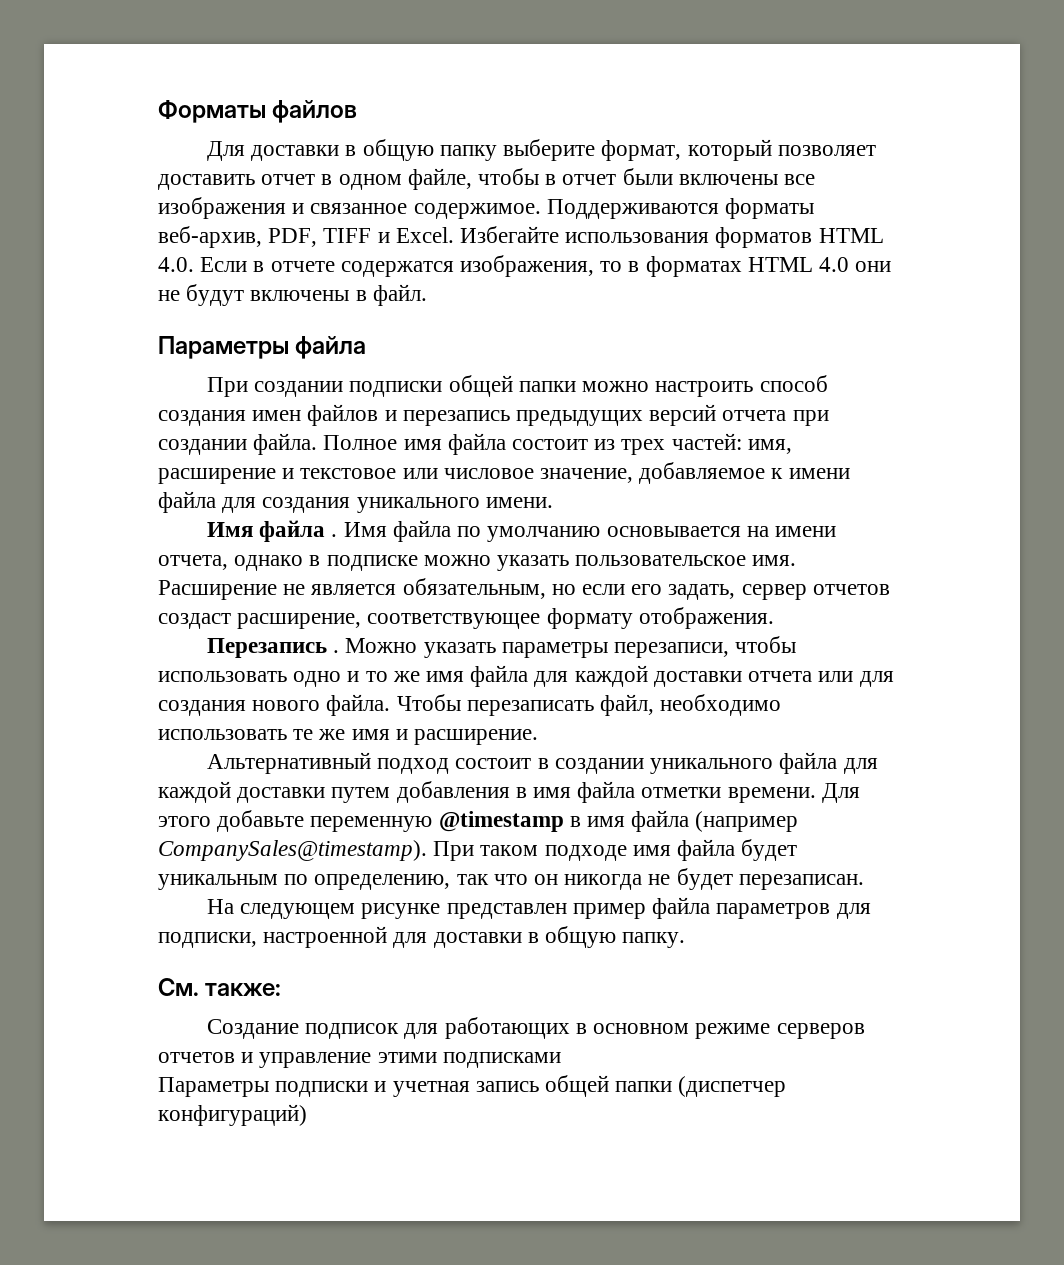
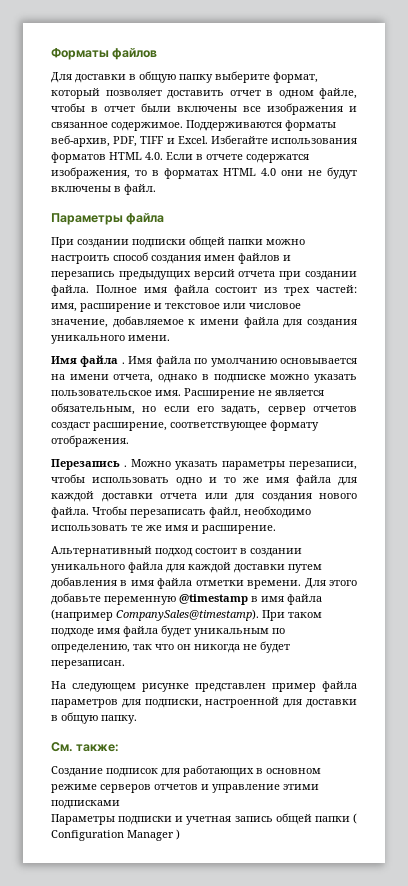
- Параметры подписки и учетная запись общей папки (диспетчер конфигураций)
+ Параметры подписки и учетная запись общей папки ( Configuration Manager )

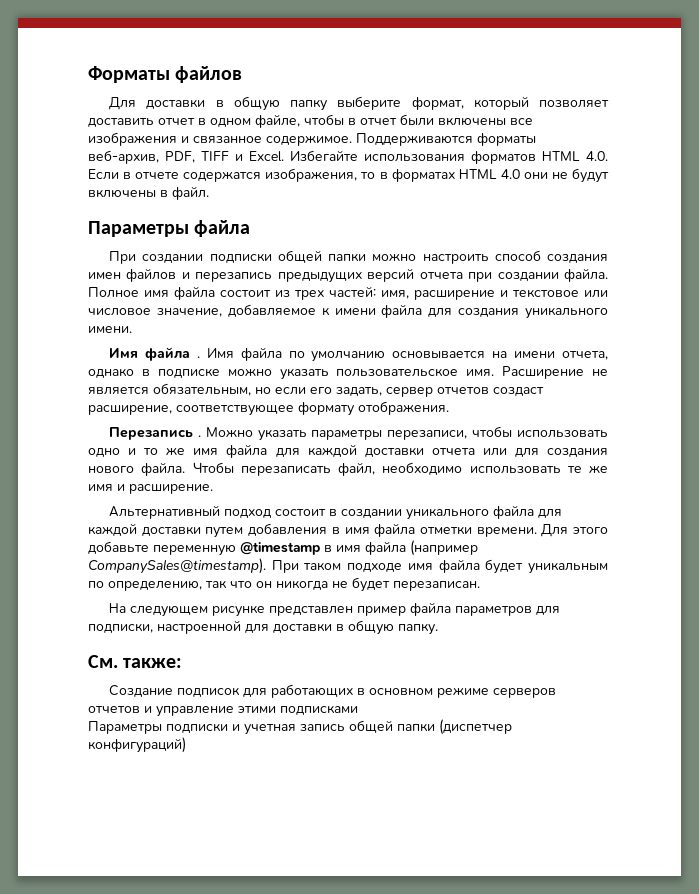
- Параметры подписки и учетная запись общей папки ( Configuration Manager )
+ Параметры подписки и учетная запись общей папки (диспетчер конфигураций)

